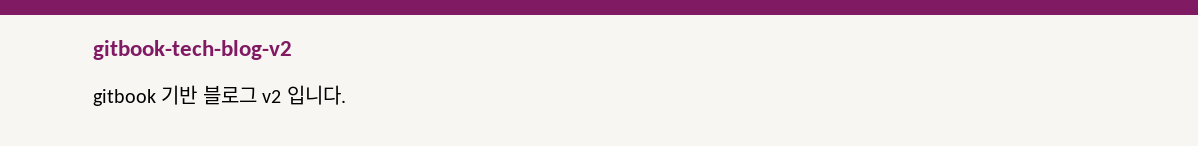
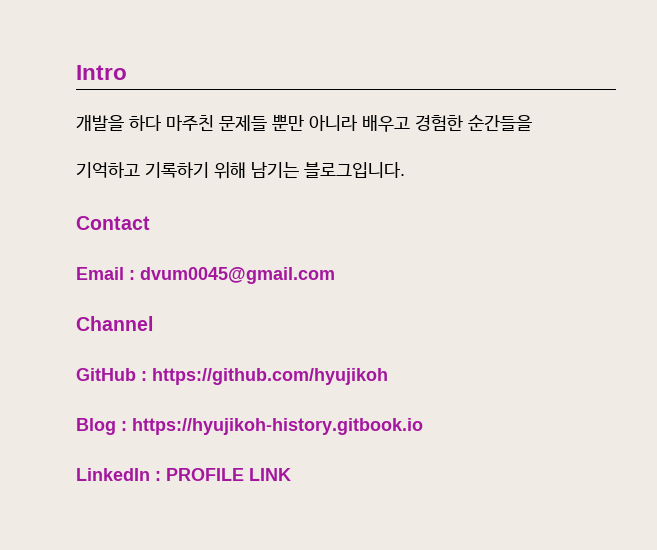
- gitbook-tech-blog-v2
- gitbook 기반 블로그 v2 입니다.
+ Intro
+ 개발을 하다 마주친 문제들 뿐만 아니라 배우고 경험한 순간들을
+ 기억하고 기록하기 위해 남기는 블로그입니다.
+ Contact
+ Email : dvum0045@gmail.com
+ Channel
+ GitHub : https://github.com/hyujikoh
+ Blog : https://hyujikoh-history.gitbook.io
+ LinkedIn : PROFILE LINK

